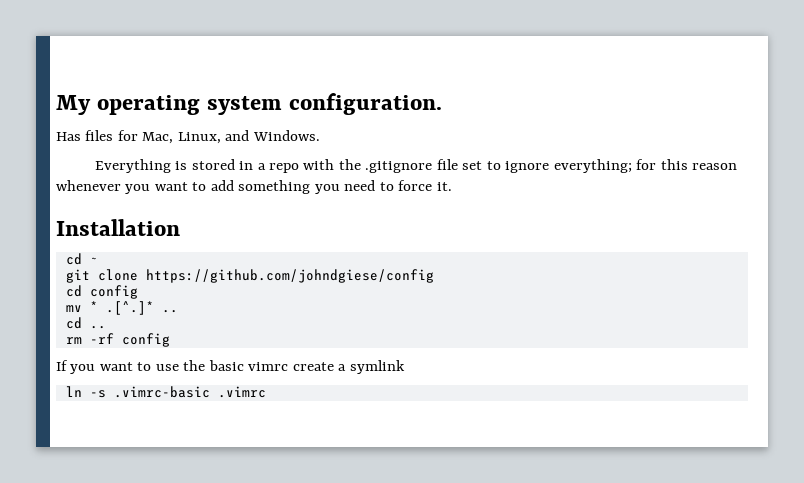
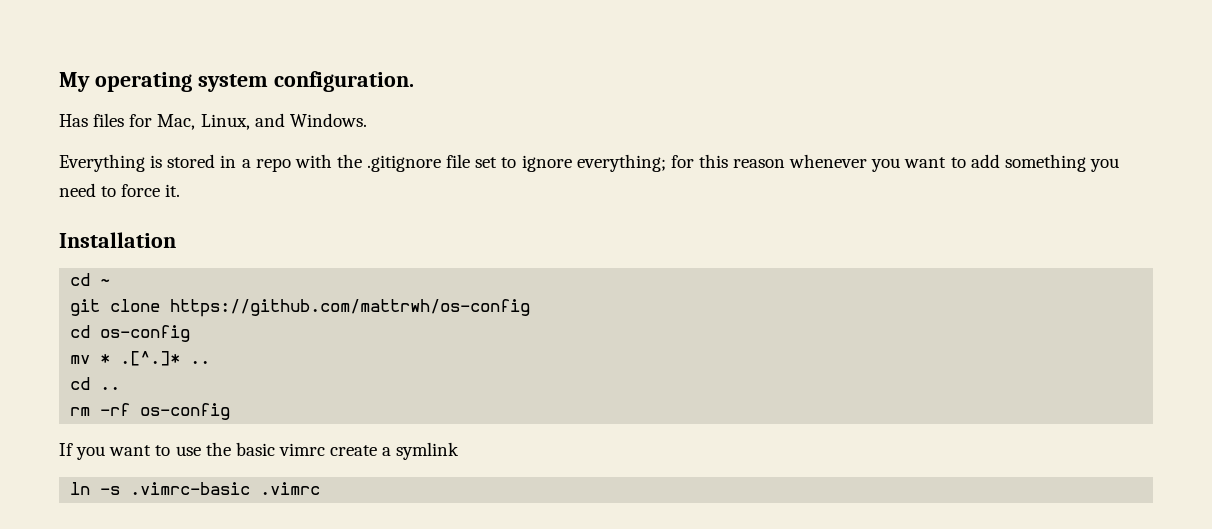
- git clone https://github.com/johndgiese/config
- cd config
+ git clone https://github.com/mattrwh/os-config
+ cd os-config
- rm -rf config
+ rm -rf os-config

